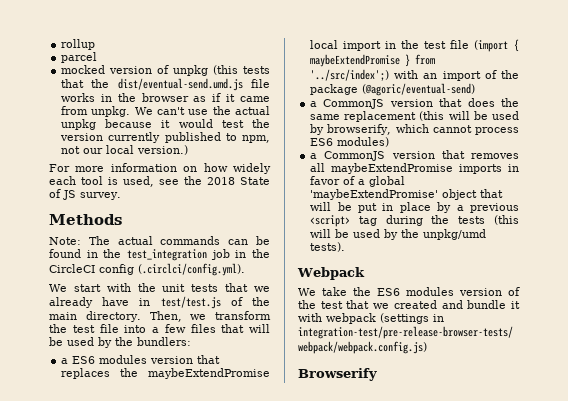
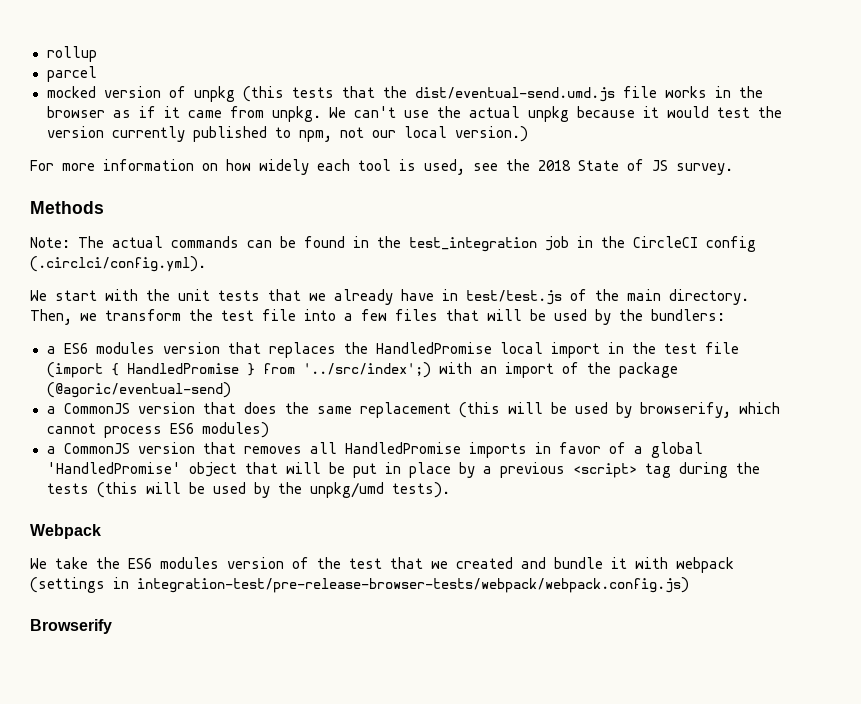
- a ES6 modules version that replaces the maybeExtendPromise local import in the test file (import { maybeExtendPromise } from '../src/index';) with an import of the package (@agoric/eventual-send)
+ a ES6 modules version that replaces the HandledPromise local import in the test file (import { HandledPromise } from '../src/index';) with an import of the package (@agoric/eventual-send)
- a CommonJS version that removes all maybeExtendPromise imports in favor of a global 'maybeExtendPromise' object that will be put in place by a previous <script> tag during the tests (this will be used by the unpkg/umd tests).
+ a CommonJS version that removes all HandledPromise imports in favor of a global 'HandledPromise' object that will be put in place by a previous <script> tag during the tests (this will be used by the unpkg/umd tests).

